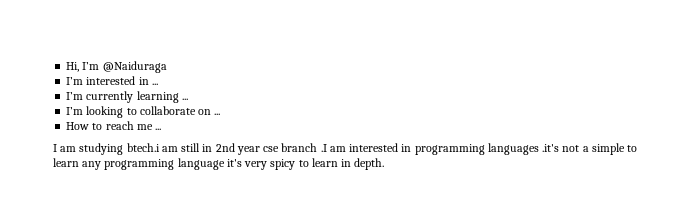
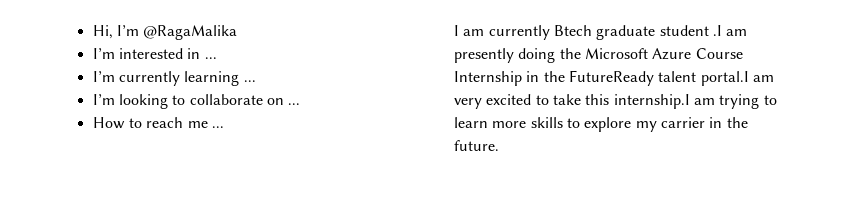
- Hi, I’m @Naiduraga
+ Hi, I’m @RagaMalika
- I am studying btech.i am still in 2nd year cse branch .I am interested in programming languages .it's not a simple to learn any programming language it's very spicy to learn in depth.
+ I am currently Btech graduate student .I am presently doing the Microsoft Azure Course Internship in the FutureReady talent portal.I am very excited to take this internship.I am trying to learn more skills to explore my carrier in the future.

